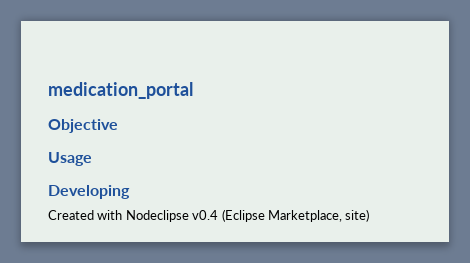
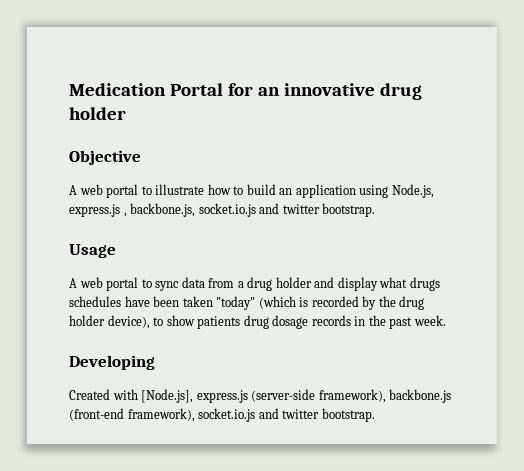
- medication_portal
+ Medication Portal for an innovative drug holder
  Objective
+ A web portal to illustrate how to build an application using Node.js, express.js , backbone.js, socket.io.js and twitter bootstrap.
  Usage
+ A web portal to sync data from a drug holder and display what drugs schedules have been taken "today" (which is recorded by the drug holder device), to show patients drug dosage records in the past week.
  Developing
- Created with Nodeclipse v0.4 (Eclipse Marketplace, site)
+ Created with [Node.js], express.js (server-side framework), backbone.js (front-end framework), socket.io.js and twitter bootstrap.

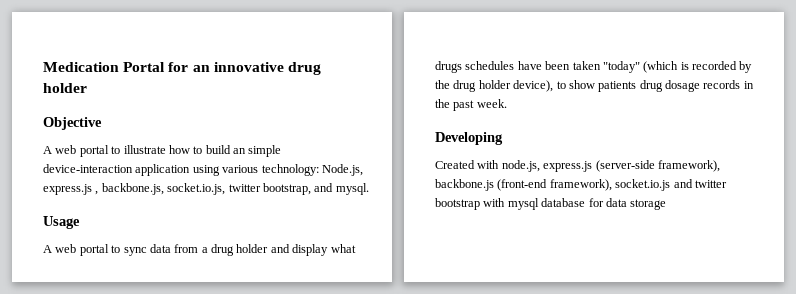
- A web portal to illustrate how to build an application using Node.js, express.js , backbone.js, socket.io.js and twitter bootstrap.
+ A web portal to illustrate how to build an simple device-interaction application using various technology: Node.js, express.js , backbone.js, socket.io.js, twitter bootstrap, and mysql.
- Created with [Node.js], express.js (server-side framework), backbone.js (front-end framework), socket.io.js and twitter bootstrap.
+ Created with node.js, express.js (server-side framework), backbone.js (front-end framework), socket.io.js and twitter bootstrap with mysql database for data storage

